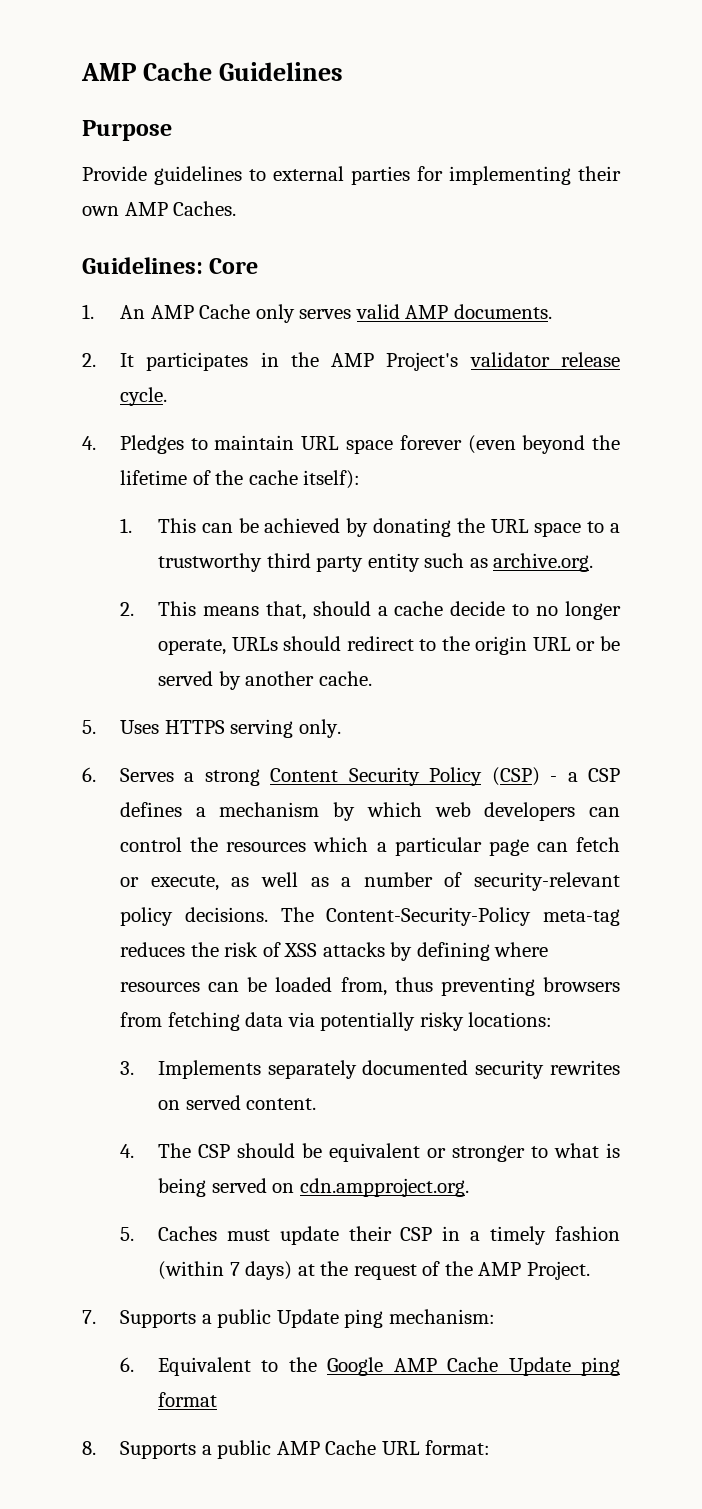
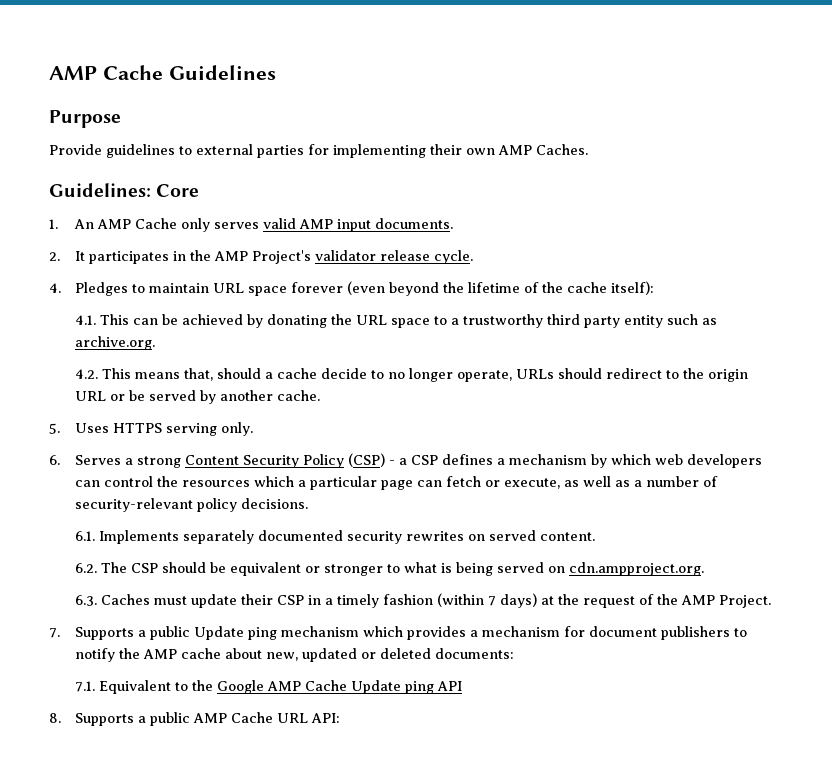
- 1. An AMP Cache only serves valid AMP documents.
+ 1. An AMP Cache only serves valid AMP input documents.
- 1. This can be achieved by donating the URL space to a trustworthy third party entity such as archive.org.
+ 4.1. This can be achieved by donating the URL space to a trustworthy third party entity such as archive.org.
- 2. This means that, should a cache decide to no longer operate, URLs should redirect to the origin URL or be served by another cache.
+ 4.2. This means that, should a cache decide to no longer operate, URLs should redirect to the origin URL or be served by another cache.
- 6. Serves a strong Content Security Policy (CSP) - a CSP defines a mechanism by which web developers can control the resources which a particular page can fetch or execute, as well as a number of security-relevant policy decisions. The Content-Security-Policy meta-tag reduces the risk of XSS attacks by defining where resources can be loaded from, thus preventing browsers from fetching data via potentially risky locations:
- 3. Implements separately documented security rewrites on served content.
+ 6. Serves a strong Content Security Policy (CSP) - a CSP defines a mechanism by which web developers can control the resources which a particular page can fetch or execute, as well as a number of security-relevant policy decisions.
+ 6.1. Implements separately documented security rewrites on served content.
- 4. The CSP should be equivalent or stronger to what is being served on cdn.ampproject.org.
+ 6.2. The CSP should be equivalent or stronger to what is being served on cdn.ampproject.org.
- 5. Caches must update their CSP in a timely fashion (within 7 days) at the request of the AMP Project.
+ 6.3. Caches must update their CSP in a timely fashion (within 7 days) at the request of the AMP Project.
- 7. Supports a public Update ping mechanism:
- 6. Equivalent to the Google AMP Cache Update ping format
+ 7. Supports a public Update ping mechanism which provides a mechanism for document publishers to notify the AMP cache about new, updated or deleted documents:
+ 7.1. Equivalent to the Google AMP Cache Update ping API
- 8. Supports a public AMP Cache URL format:
+ 8. Supports a public AMP Cache URL API:

